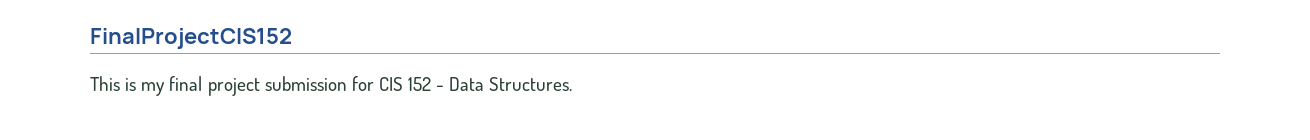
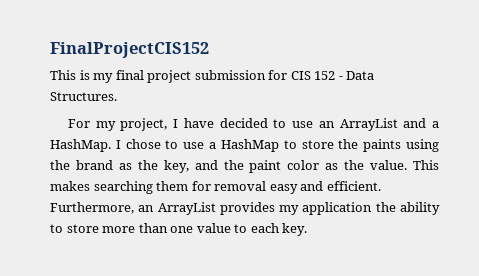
+ For my project, I have decided to use an ArrayList and a HashMap. I chose to use a HashMap to store the paints using the brand as the key, and the paint color as the value. This makes searching them for removal easy and efficient. Furthermore, an ArrayList provides my application the ability to store more than one value to each key.

